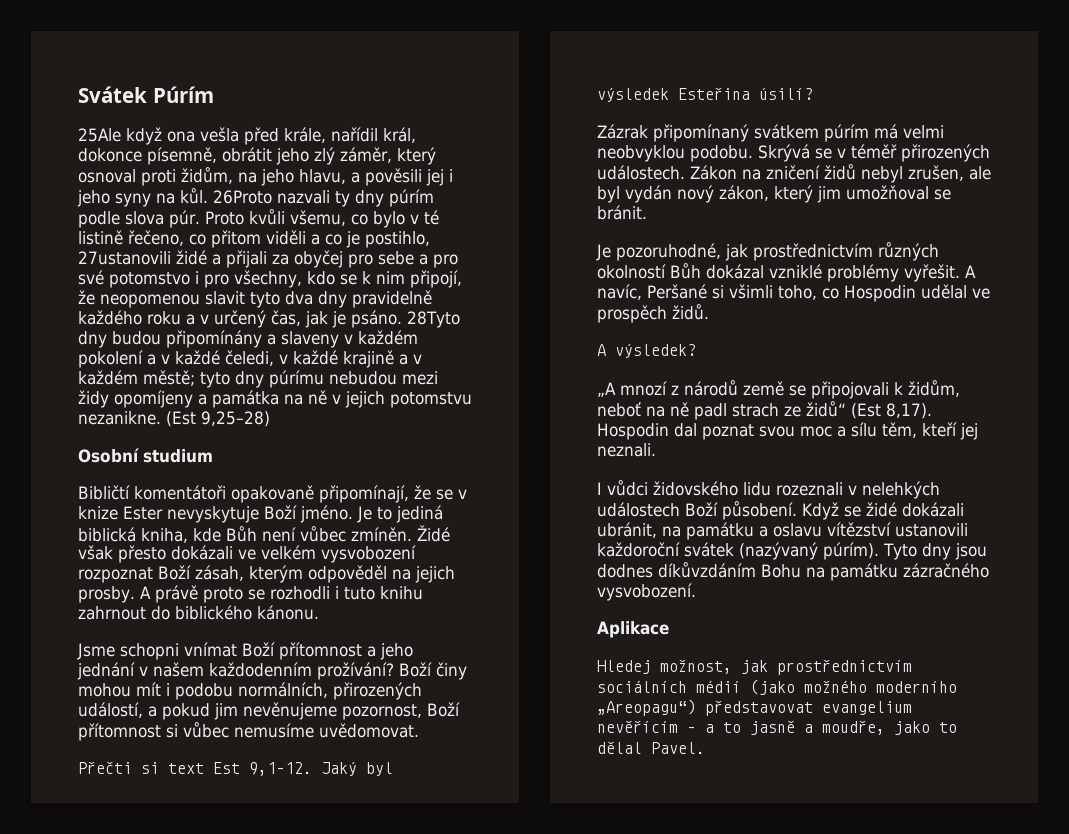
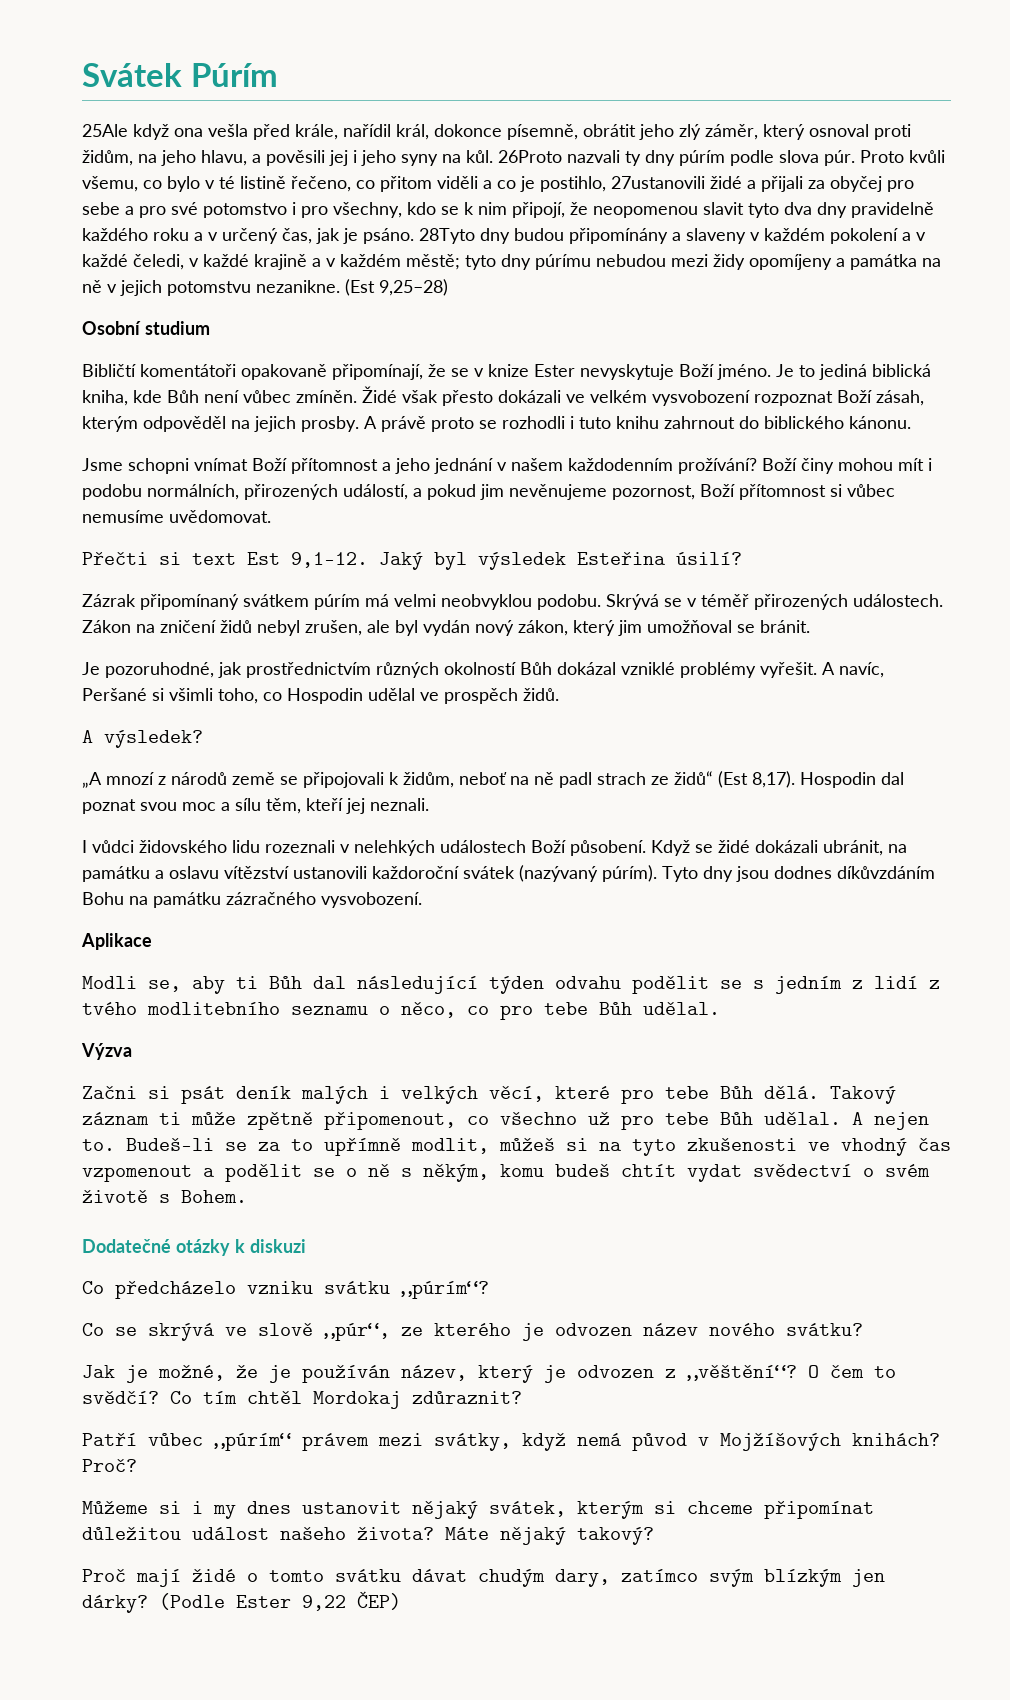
- Hledej možnost, jak prostřednictvím sociálních médií (jako možného moderního „Areopagu“) představovat evangelium nevěřícím – a to jasně a moudře, jako to dělal Pavel.
+ Modli se, aby ti Bůh dal následující týden odvahu podělit se s jedním z lidí z tvého modlitebního seznamu o něco, co pro tebe Bůh udělal.
+ Výzva
+ Začni si psát deník malých i velkých věcí, které pro tebe Bůh dělá. Takový záznam ti může zpětně připomenout, co všechno už pro tebe Bůh udělal. A nejen to. Budeš-li se za to upřímně modlit, můžeš si na tyto zkušenosti ve vhodný čas vzpomenout a podělit se o ně s někým, komu budeš chtít vydat svědectví o svém životě s Bohem.
+ Dodatečné otázky k diskuzi
+ Co předcházelo vzniku svátku „púrím“?
+ Co se skrývá ve slově „púr“, ze kterého je odvozen název nového svátku?
+ Jak je možné, že je používán název, který je odvozen z „věštění“? O čem to svědčí? Co tím chtěl Mordokaj zdůraznit?
+ Patří vůbec „púrím“ právem mezi svátky, když nemá původ v Mojžíšových knihách? Proč?
+ Můžeme si i my dnes ustanovit nějaký svátek, kterým si chceme připomínat důležitou událost našeho života? Máte nějaký takový?
+ Proč mají židé o tomto svátku dávat chudým dary, zatímco svým blízkým jen dárky? (Podle Ester 9,22 ČEP)

